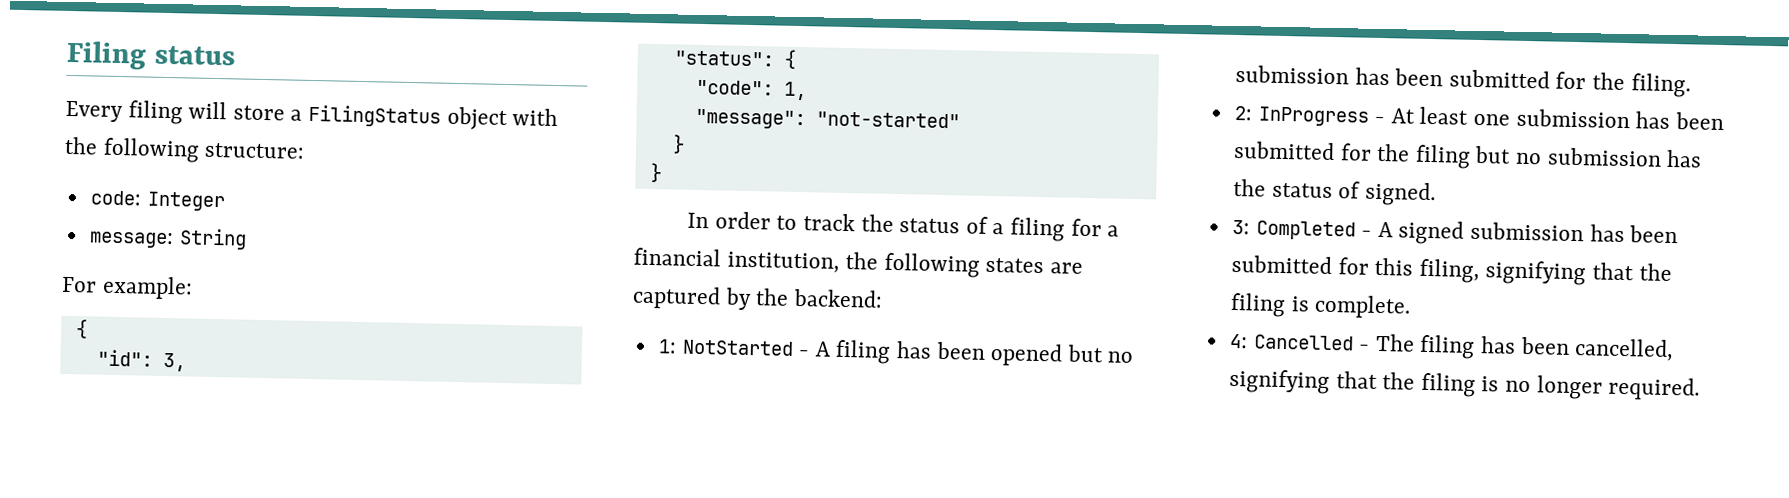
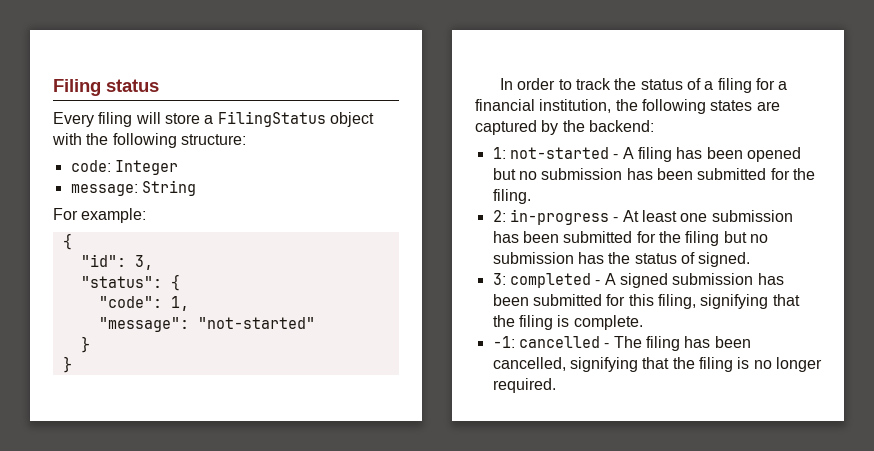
- 1: NotStarted - A filing has been opened but no submission has been submitted for the filing.
+ 1: not-started - A filing has been opened but no submission has been submitted for the filing.
- 2: InProgress - At least one submission has been submitted for the filing but no submission has the status of signed.
+ 2: in-progress - At least one submission has been submitted for the filing but no submission has the status of signed.
- 3: Completed - A signed submission has been submitted for this filing, signifying that the filing is complete.
+ 3: completed - A signed submission has been submitted for this filing, signifying that the filing is complete.
- 4: Cancelled - The filing has been cancelled, signifying that the filing is no longer required.
+ -1: cancelled - The filing has been cancelled, signifying that the filing is no longer required.

